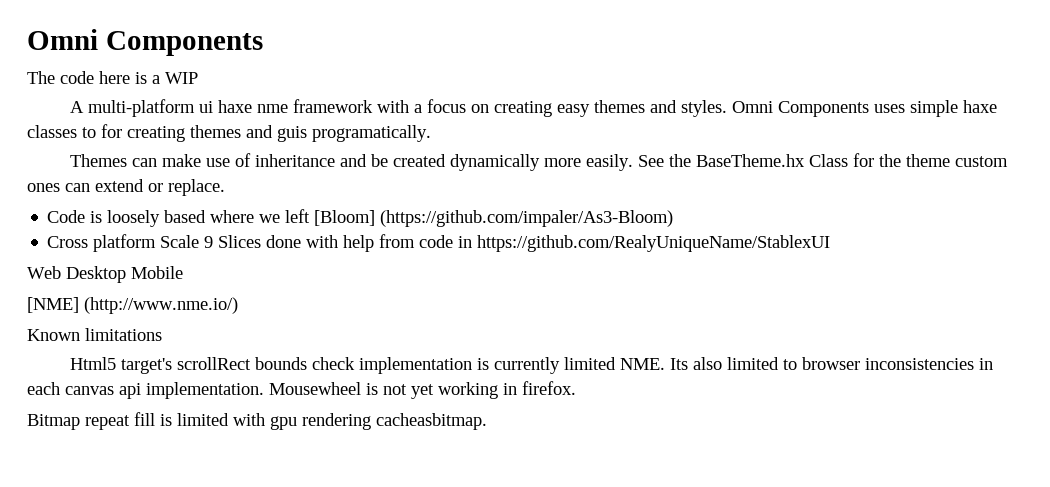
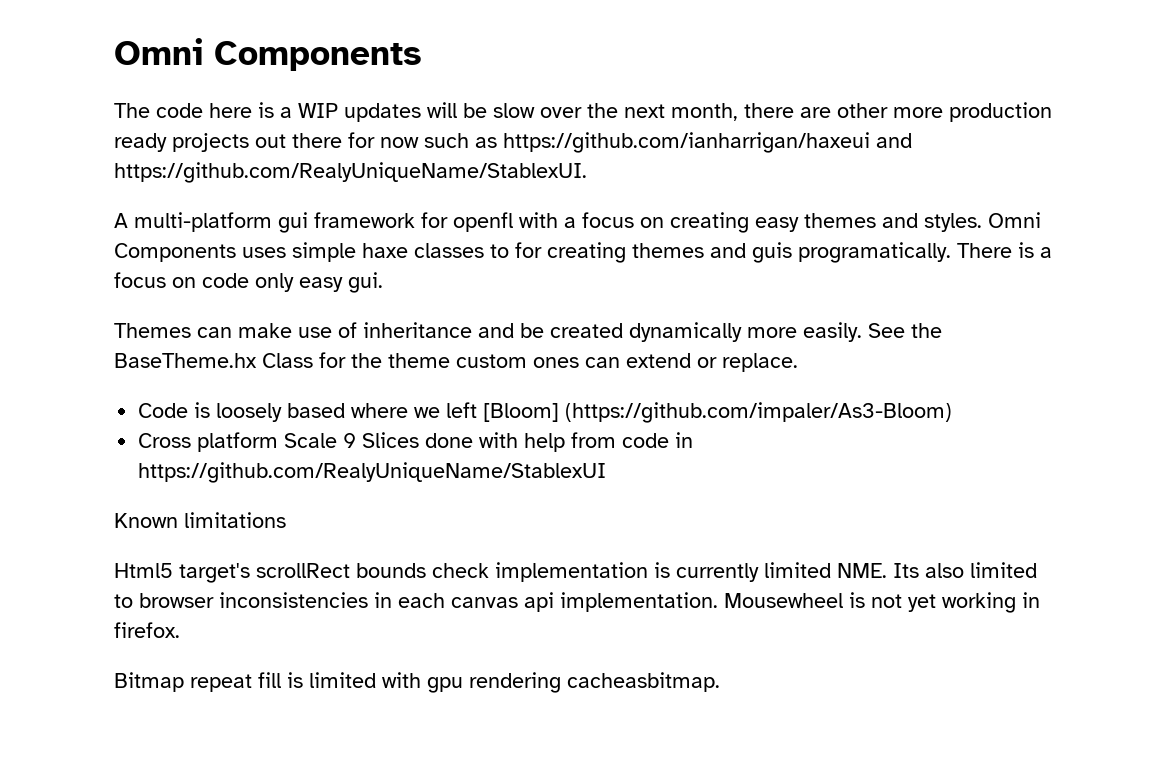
- The code here is a WIP
- A multi-platform ui haxe nme framework with a focus on creating easy themes and styles.
+ The code here is a WIP updates will be slow over the next month, there are other more production ready projects out there for now such as https://github.com/ianharrigan/haxeui and https://github.com/RealyUniqueName/StablexUI.
+ A multi-platform gui framework for openfl with a focus on creating easy themes and styles.
+ There is a focus on code only easy gui.
- Web Desktop Mobile
- [NME] (http://www.nme.io/)

